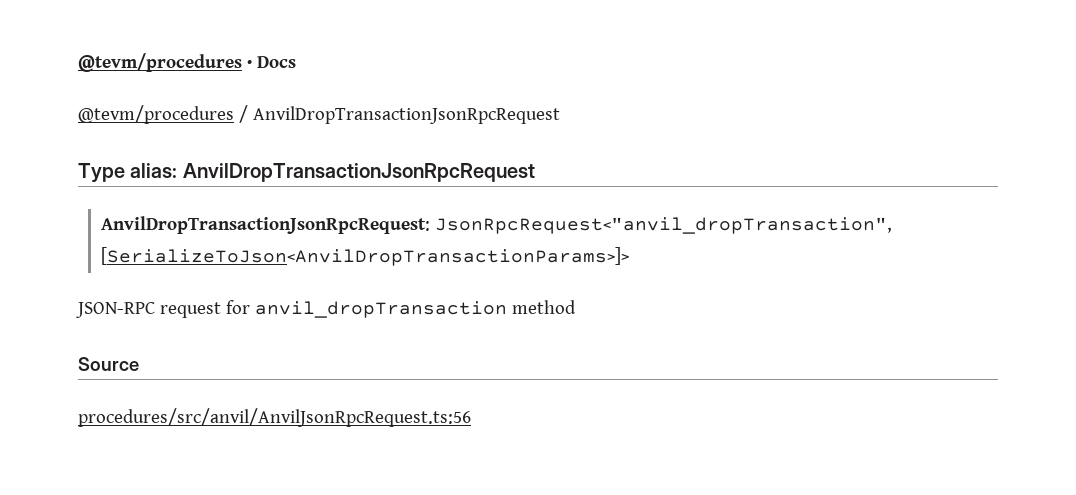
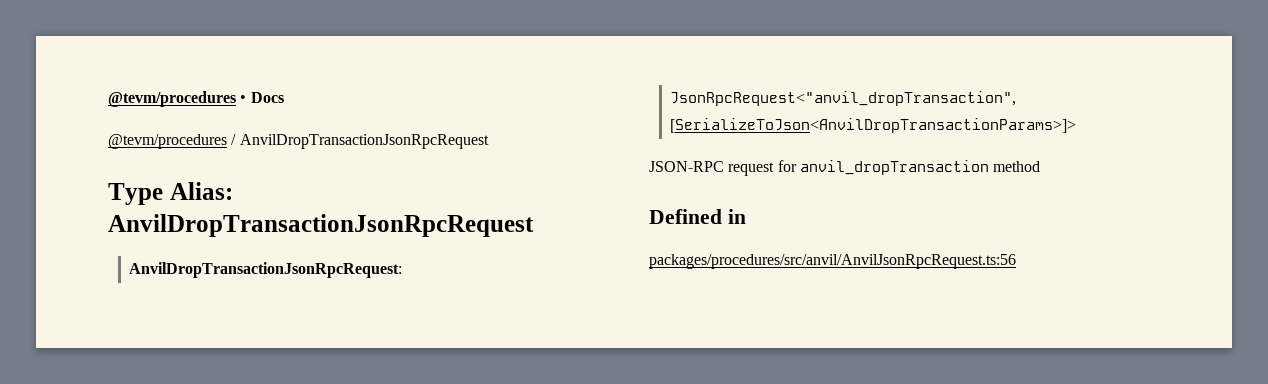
- Type alias: AnvilDropTransactionJsonRpcRequest
+ Type Alias: AnvilDropTransactionJsonRpcRequest
- Source
- procedures/src/anvil/AnvilJsonRpcRequest.ts:56
+ Defined in
+ packages/procedures/src/anvil/AnvilJsonRpcRequest.ts:56

